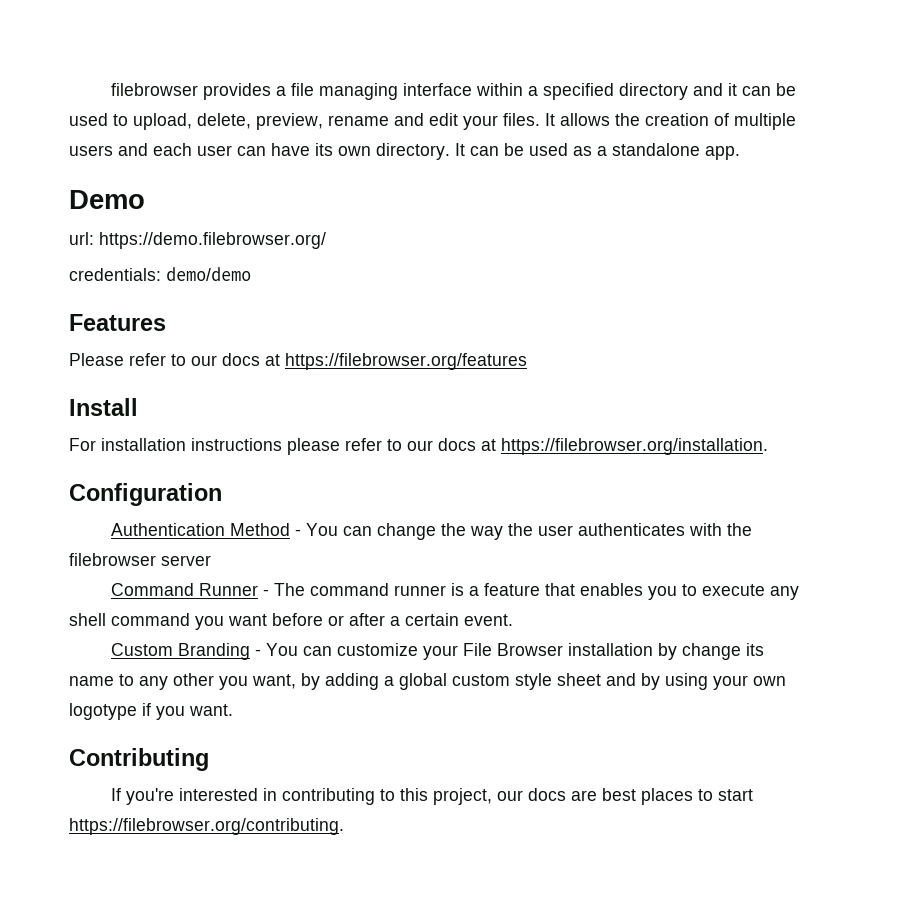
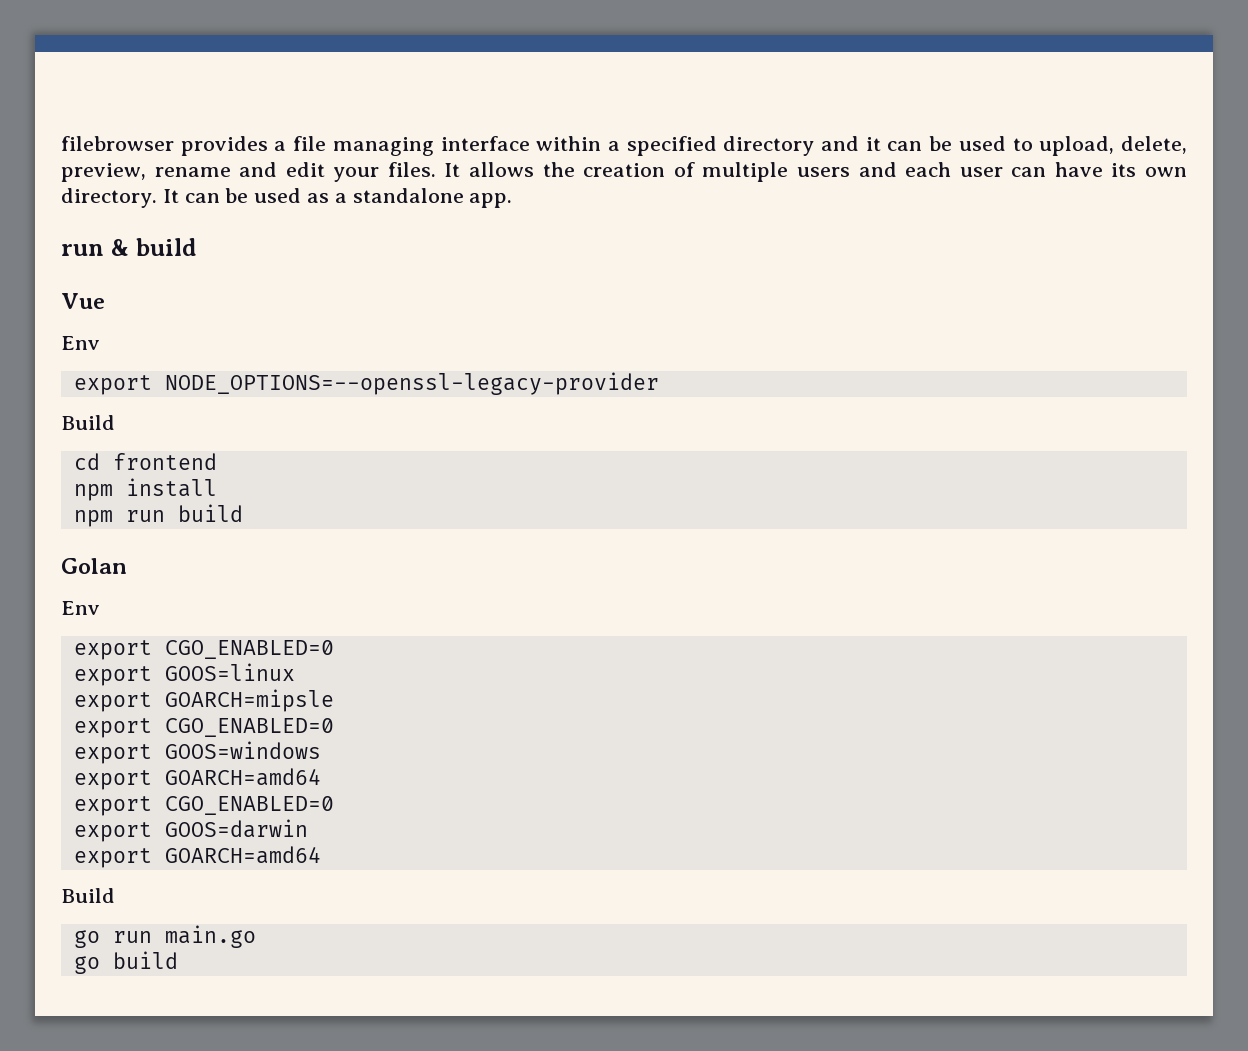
- Demo
- url: https://demo.filebrowser.org/
- credentials: demo/demo
- Features
- Please refer to our docs at https://filebrowser.org/features
- Install
- For installation instructions please refer to our docs at https://filebrowser.org/installation.
- Configuration
- Authentication Method - You can change the way the user authenticates with the filebrowser server
- Command Runner - The command runner is a feature that enables you to execute any shell command you want before or after a certain event.
- Custom Branding - You can customize your File Browser installation by change its name to any other you want, by adding a global custom style sheet and by using your own logotype if you want.
- Contributing
- If you're interested in contributing to this project, our docs are best places to start https://filebrowser.org/contributing.
+ run & build
+ Vue
+ Env
+ export NODE_OPTIONS=--openssl-legacy-provider
+ Build
+ cd frontend
+ npm install
+ npm run build
+ Golan
+ Env
+ export CGO_ENABLED=0
+ export GOOS=linux
+ export GOARCH=mipsle
+ export CGO_ENABLED=0
+ export GOOS=windows
+ export GOARCH=amd64
+ export CGO_ENABLED=0
+ export GOOS=darwin
+ export GOARCH=amd64
+ Build
+ go run main.go
+ go build

